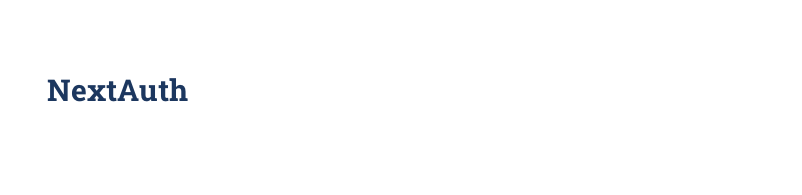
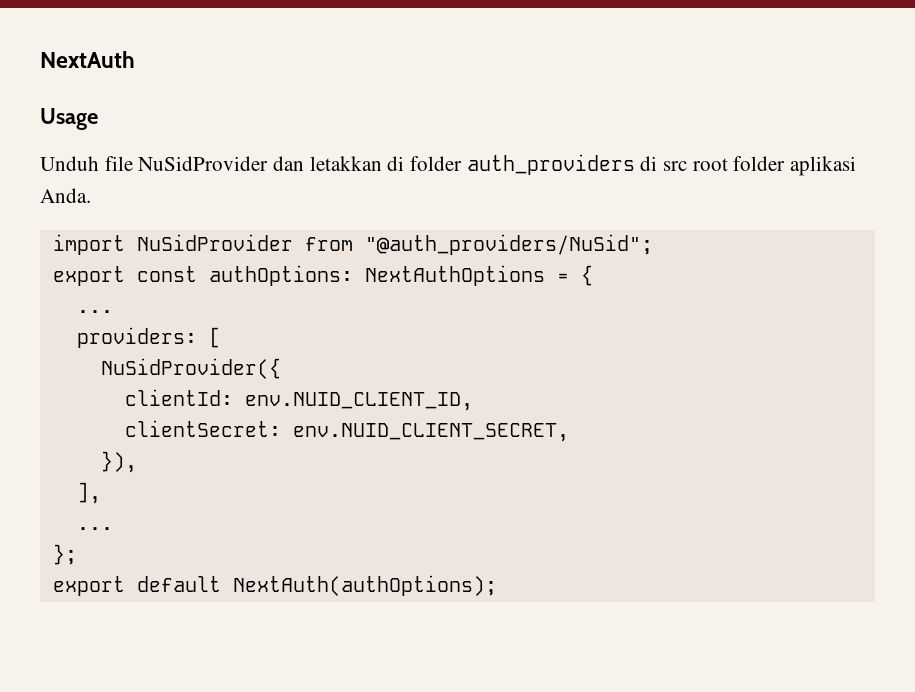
+ Usage
+ Unduh file NuSidProvider dan letakkan di folder auth_providers di src root folder aplikasi Anda.
+ import NuSidProvider from "@auth_providers/NuSid";
+ export const authOptions: NextAuthOptions = {
+ ...
+ providers: [
+ NuSidProvider({
+ clientId: env.NUID_CLIENT_ID,
+ clientSecret: env.NUID_CLIENT_SECRET,
+ }),
+ ],
+ ...
+ };
+ export default NextAuth(authOptions);

